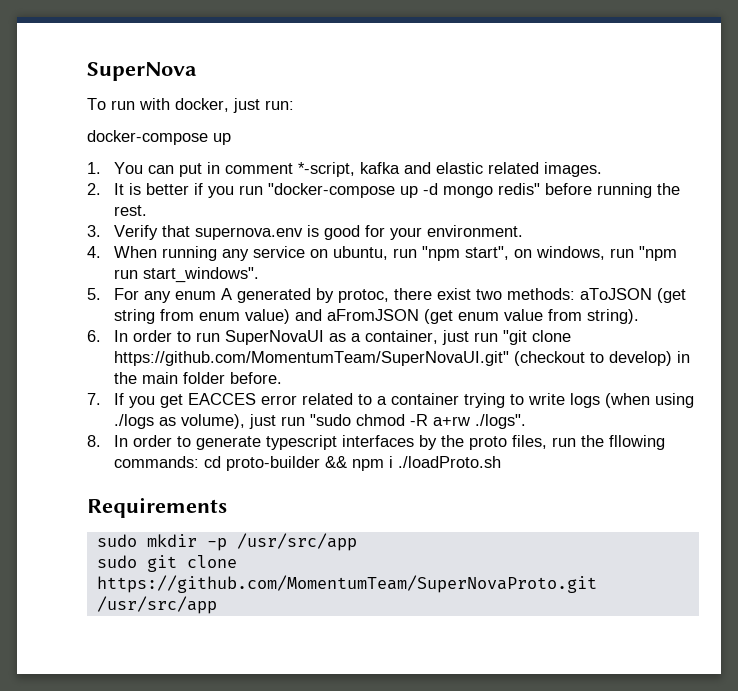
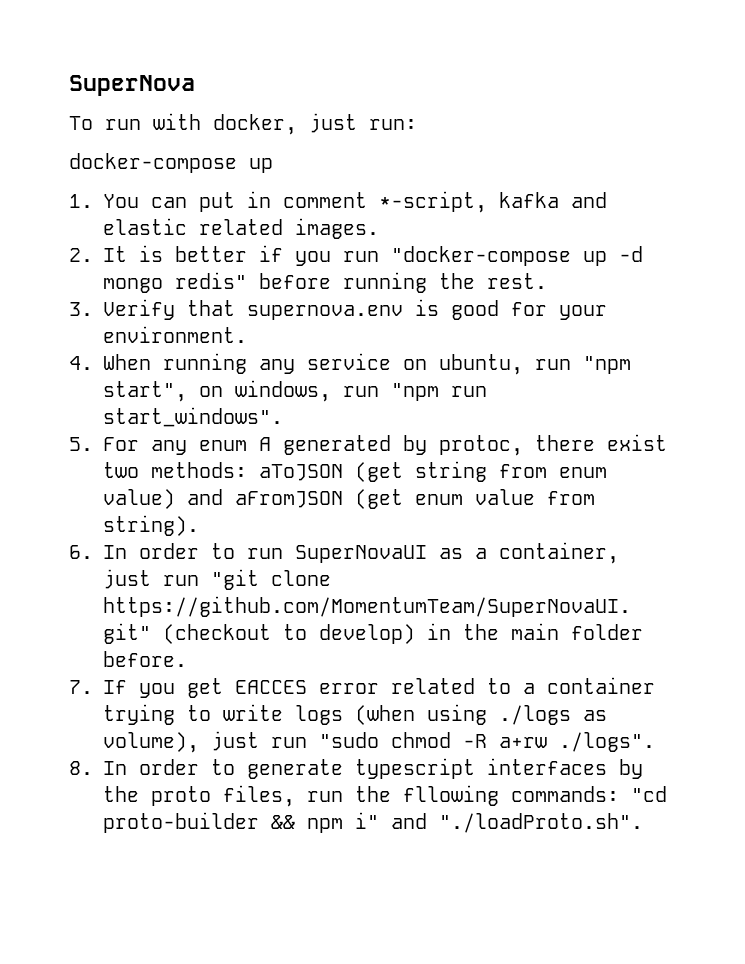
- 8. In order to generate typescript interfaces by the proto files, run the fllowing commands: cd proto-builder && npm i ./loadProto.sh
- Requirements
- sudo mkdir -p /usr/src/app
- sudo git clone https://github.com/MomentumTeam/SuperNovaProto.git /usr/src/app
+ 8. In order to generate typescript interfaces by the proto files, run the fllowing commands: "cd proto-builder && npm i" and "./loadProto.sh".

